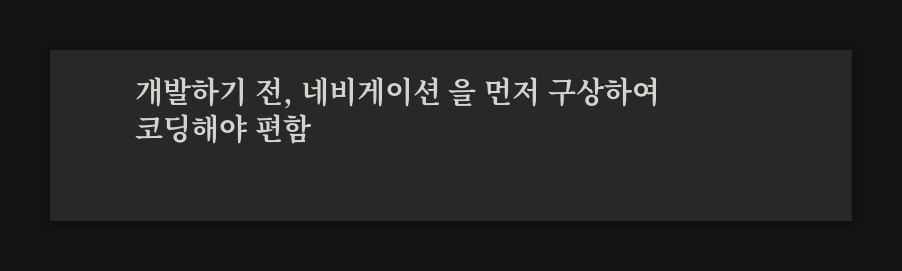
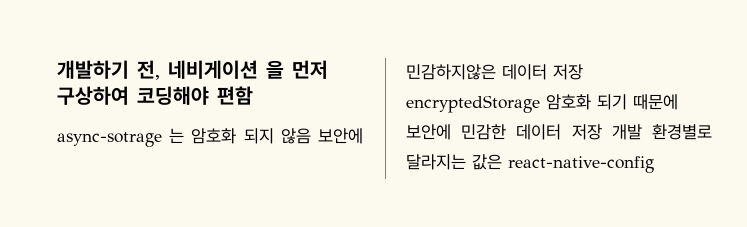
+ async-sotrage 는 암호화 되지 않음 보안에 민감하지않은 데이터 저장 encryptedStorage 암호화 되기 때문에 보안에 민감한 데이터 저장 개발 환경별로 달라지는 값은 react-native-config

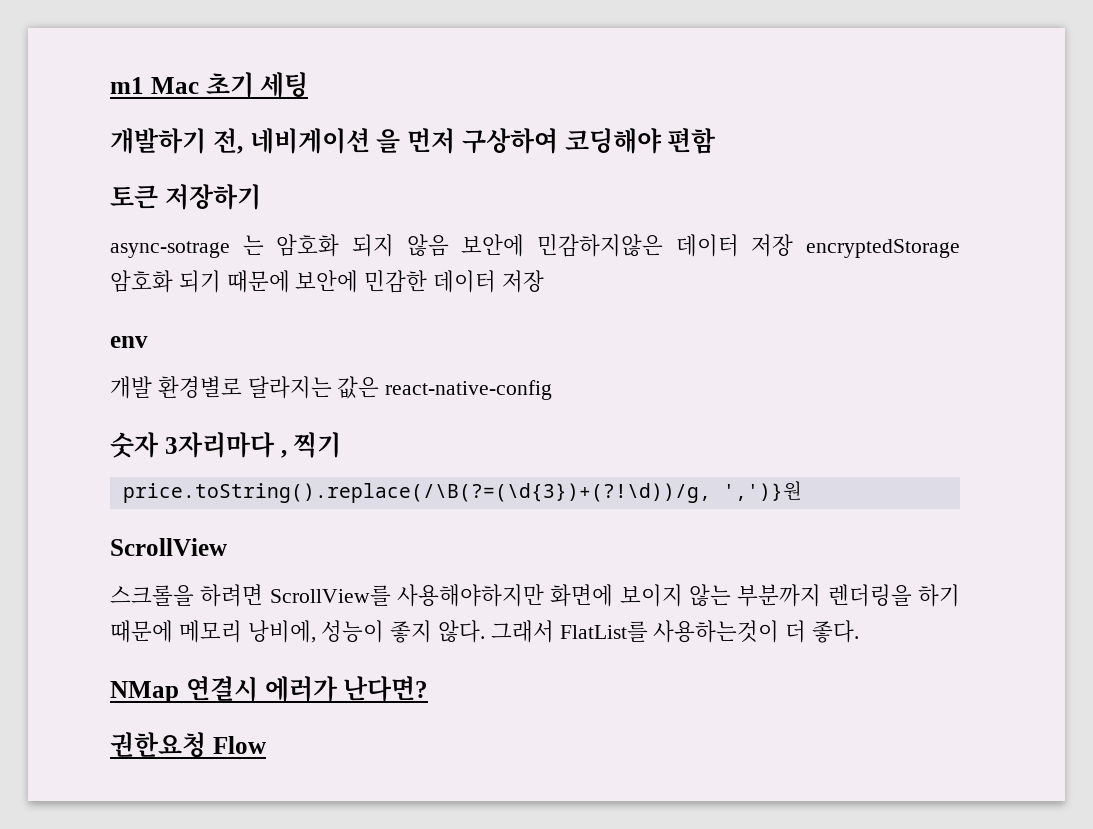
+ m1 Mac 초기 세팅
+ 토큰 저장하기
- async-sotrage 는 암호화 되지 않음 보안에 민감하지않은 데이터 저장 encryptedStorage 암호화 되기 때문에 보안에 민감한 데이터 저장 개발 환경별로 달라지는 값은 react-native-config
+ async-sotrage 는 암호화 되지 않음 보안에 민감하지않은 데이터 저장 encryptedStorage 암호화 되기 때문에 보안에 민감한 데이터 저장
+ env
+ 개발 환경별로 달라지는 값은 react-native-config
+ 숫자 3자리마다 , 찍기
+ price.toString().replace(/\B(?=(\d{3})+(?!\d))/g, ',')}원
+ ScrollView
+ 스크롤을 하려면 ScrollView를 사용해야하지만 화면에 보이지 않는 부분까지 렌더링을 하기 때문에 메모리 낭비에, 성능이 좋지 않다. 그래서 FlatList를 사용하는것이 더 좋다.
+ NMap 연결시 에러가 난다면?
+ 권한요청 Flow

